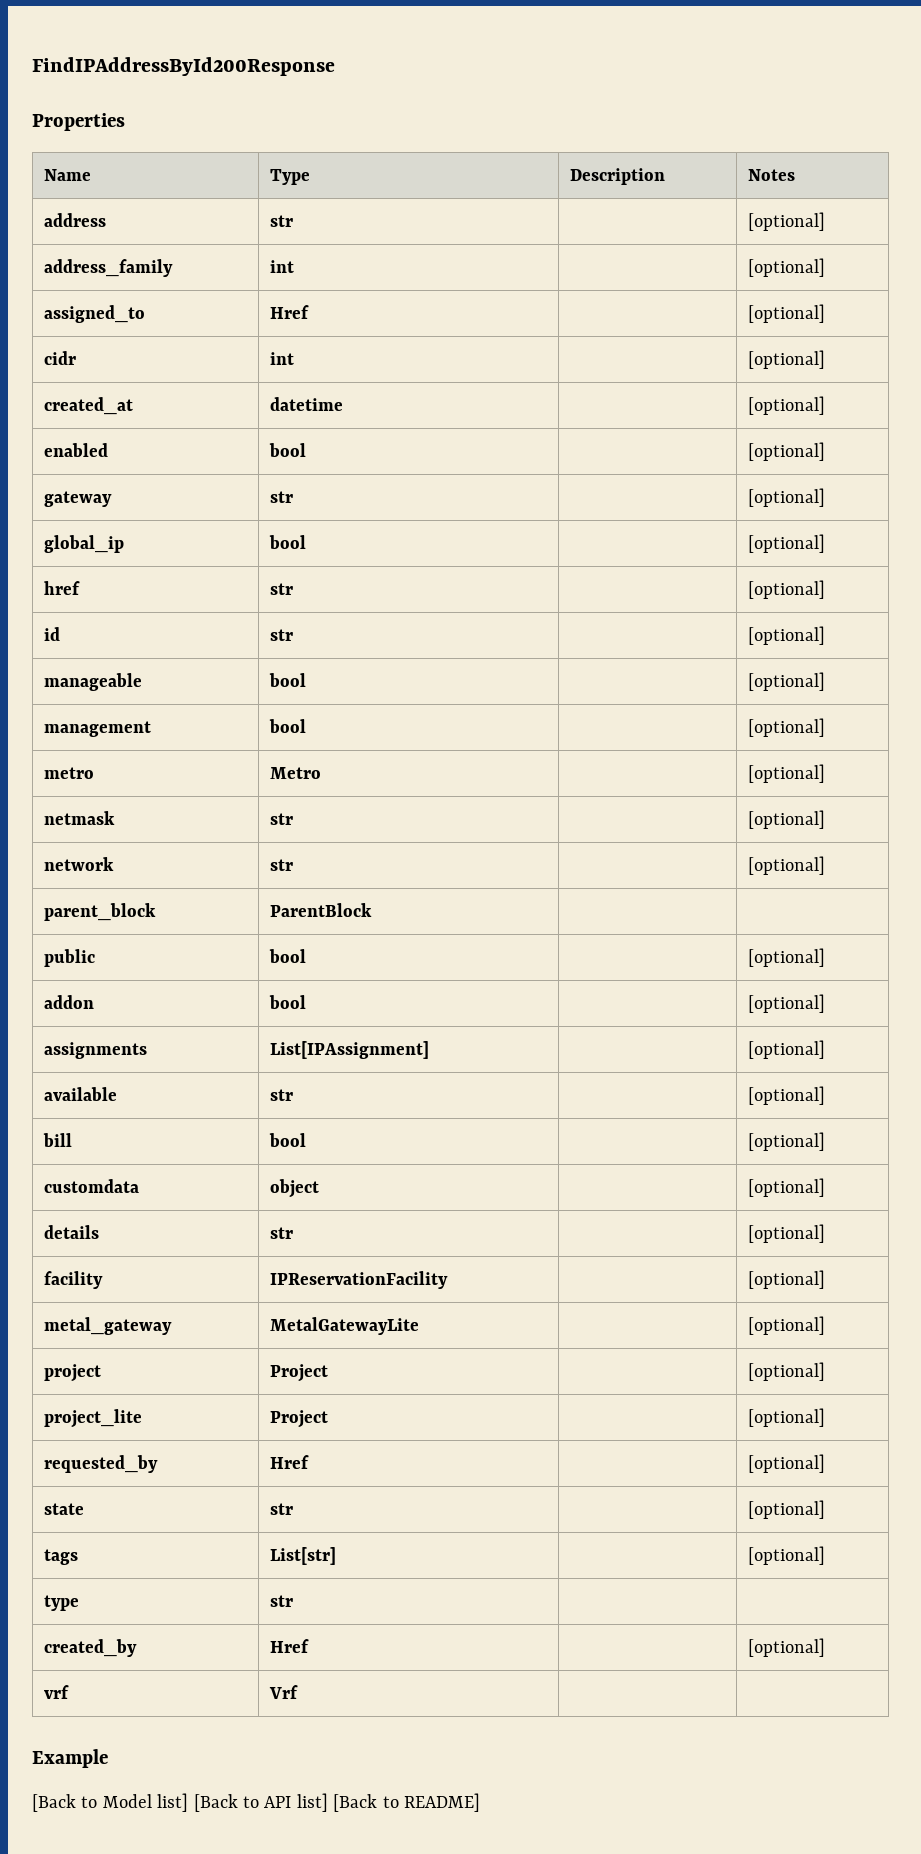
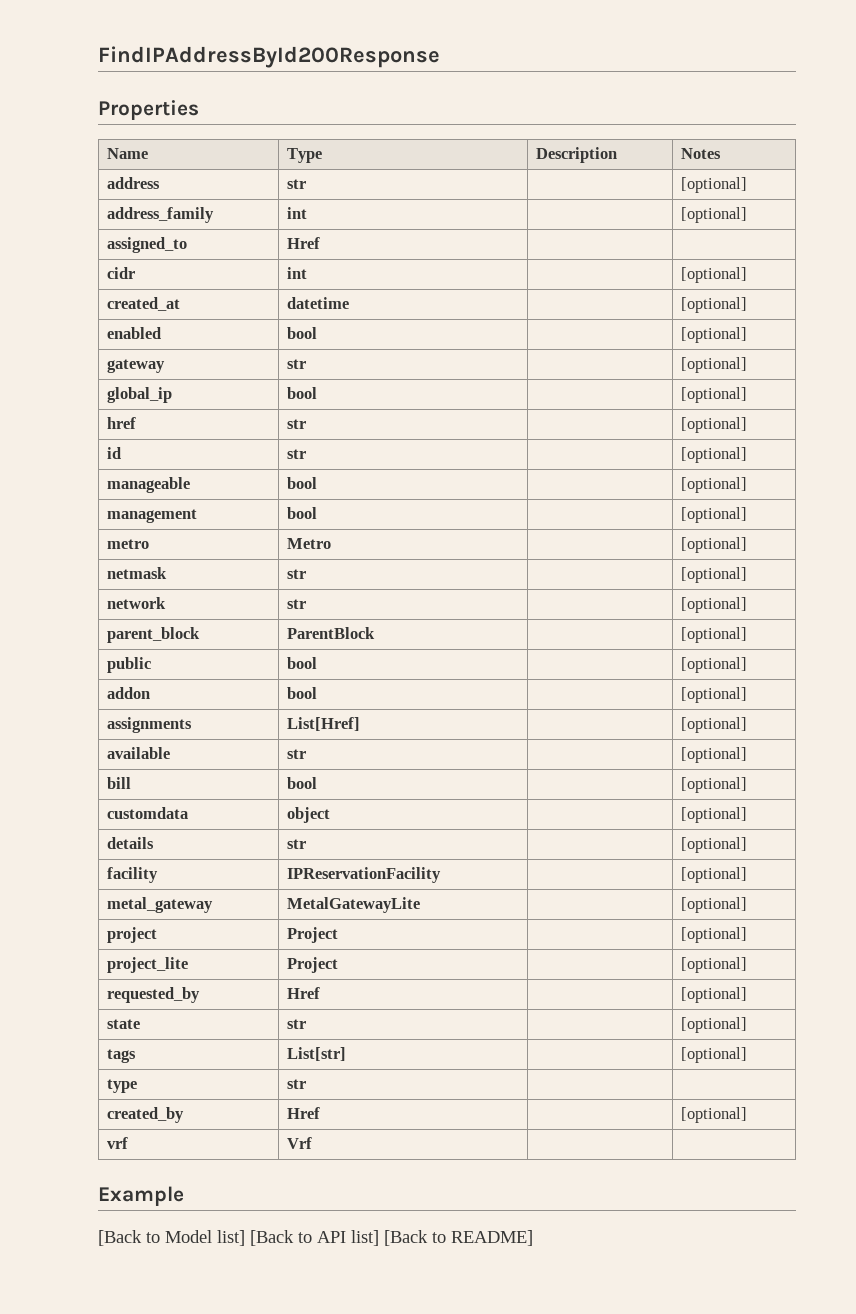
- assigned_to | Href | | [optional]
+ assigned_to | Href | |
- parent_block | ParentBlock | |
+ parent_block | ParentBlock | | [optional]
- assignments | List[IPAssignment] | | [optional]
+ assignments | List[Href] | | [optional]

